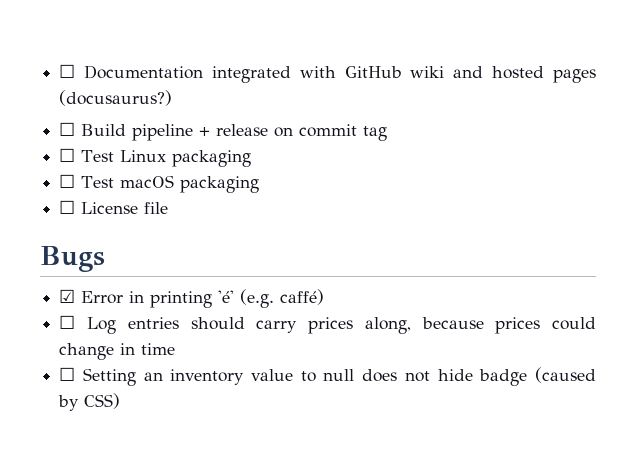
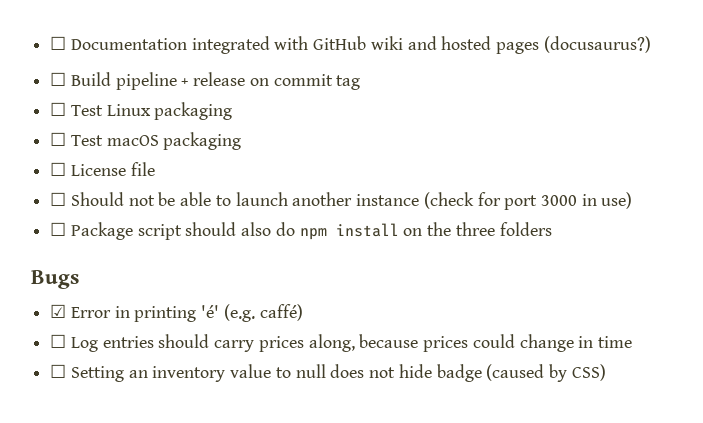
+ ☐ Should not be able to launch another instance (check for port 3000 in use)
+ ☐ Package script should also do npm install on the three folders

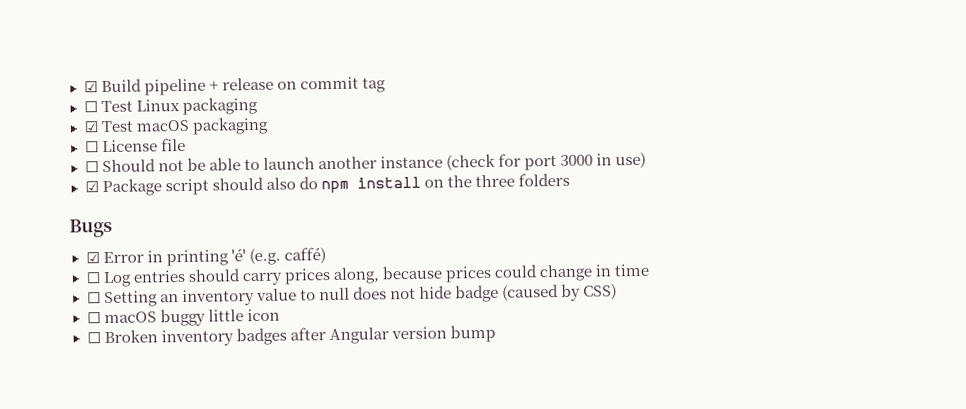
- ☐ Documentation integrated with GitHub wiki and hosted pages (docusaurus?)
- ☐ Build pipeline + release on commit tag
+ ☑ Build pipeline + release on commit tag
- ☐ Test macOS packaging
+ ☑ Test macOS packaging
- ☐ Package script should also do npm install on the three folders
+ ☑ Package script should also do npm install on the three folders
+ ☐ macOS buggy little icon
+ ☐ Broken inventory badges after Angular version bump

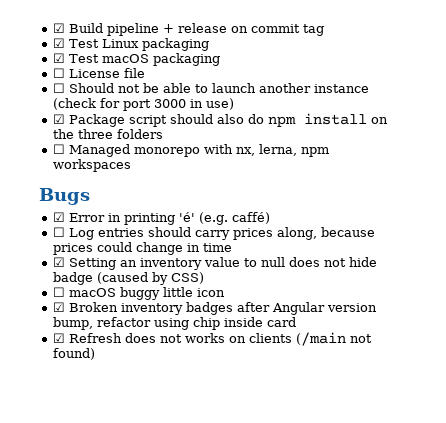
- ☐ Test Linux packaging
+ ☑ Test Linux packaging
+ ☐ Managed monorepo with nx, lerna, npm workspaces
- ☐ Setting an inventory value to null does not hide badge (caused by CSS)
+ ☑ Setting an inventory value to null does not hide badge (caused by CSS)
- ☐ Broken inventory badges after Angular version bump
+ ☑ Broken inventory badges after Angular version bump, refactor using chip inside card
+ ☑ Refresh does not works on clients (/main not found)

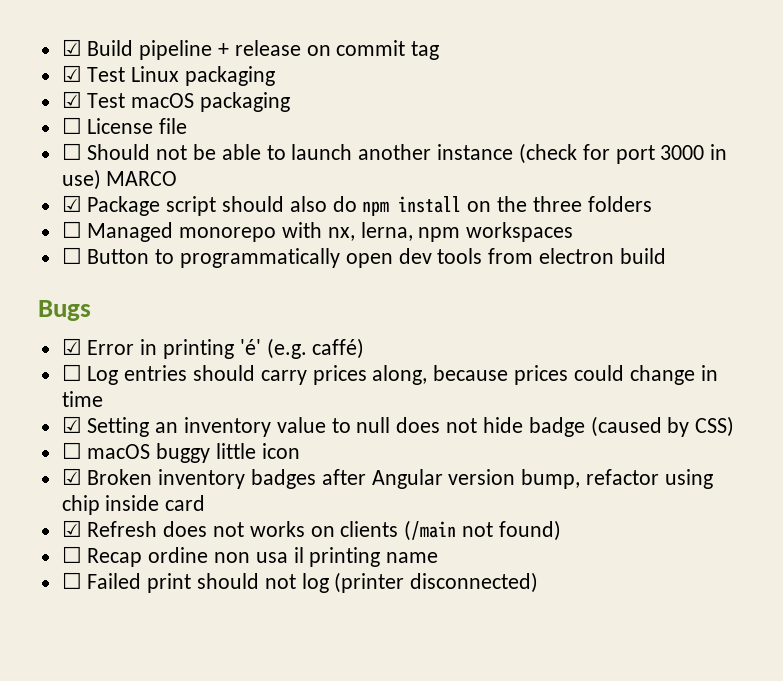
- ☐ Should not be able to launch another instance (check for port 3000 in use)
+ ☐ Should not be able to launch another instance (check for port 3000 in use) MARCO
+ ☐ Button to programmatically open dev tools from electron build
+ ☐ Recap ordine non usa il printing name
+ ☐ Failed print should not log (printer disconnected)

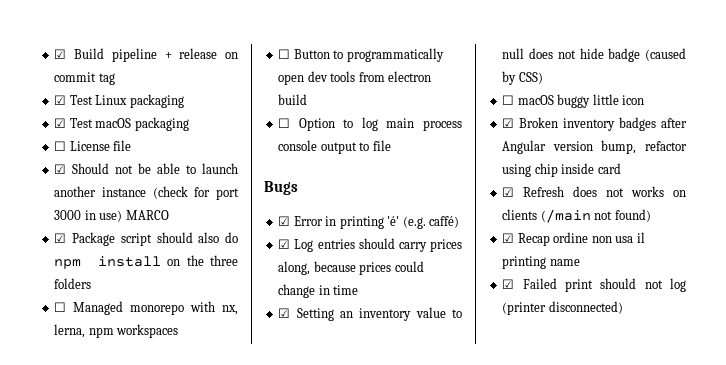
- ☐ Should not be able to launch another instance (check for port 3000 in use) MARCO
+ ☑ Should not be able to launch another instance (check for port 3000 in use) MARCO
+ ☐ Option to log main process console output to file
- ☐ Log entries should carry prices along, because prices could change in time
+ ☑ Log entries should carry prices along, because prices could change in time
- ☐ Recap ordine non usa il printing name
+ ☑ Recap ordine non usa il printing name
- ☐ Failed print should not log (printer disconnected)
+ ☑ Failed print should not log (printer disconnected)

